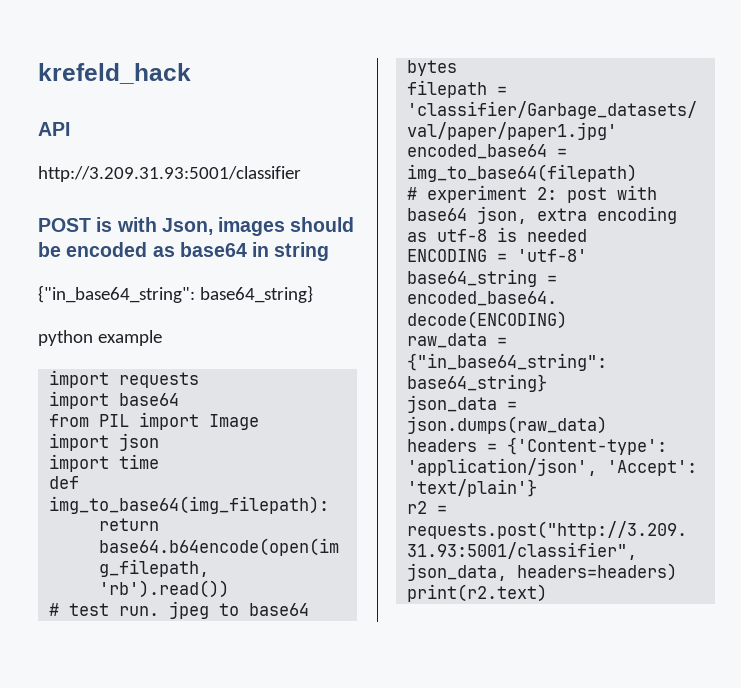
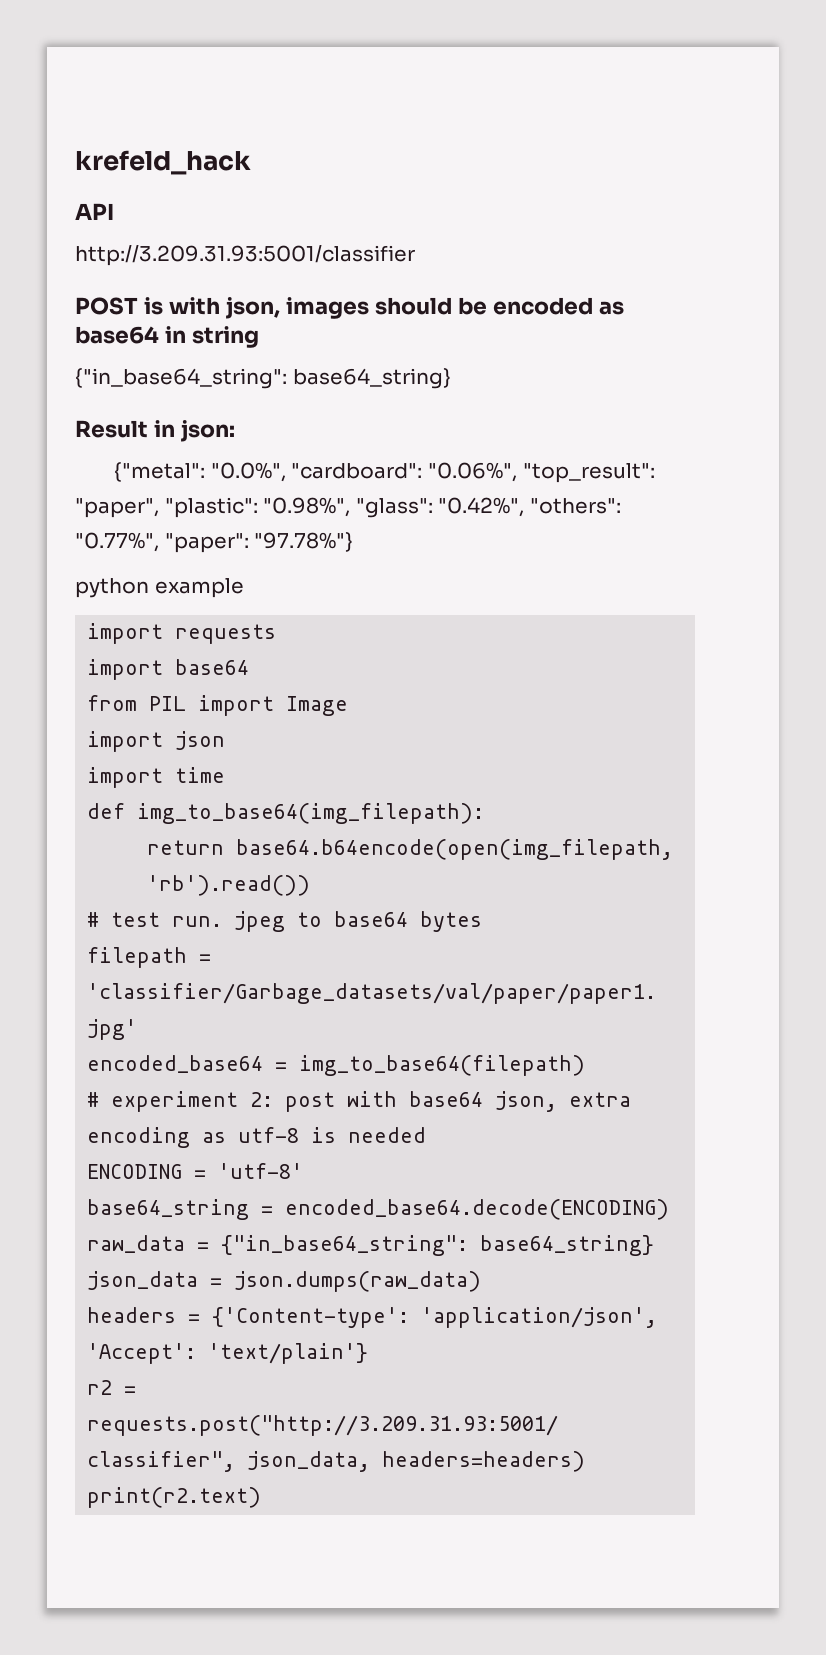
- POST is with Json, images should be encoded as base64 in string
+ POST is with json, images should be encoded as base64 in string
+ Result in json:
+ {"metal": "0.0%", "cardboard": "0.06%", "top_result": "paper", "plastic": "0.98%", "glass": "0.42%", "others": "0.77%", "paper": "97.78%"}

